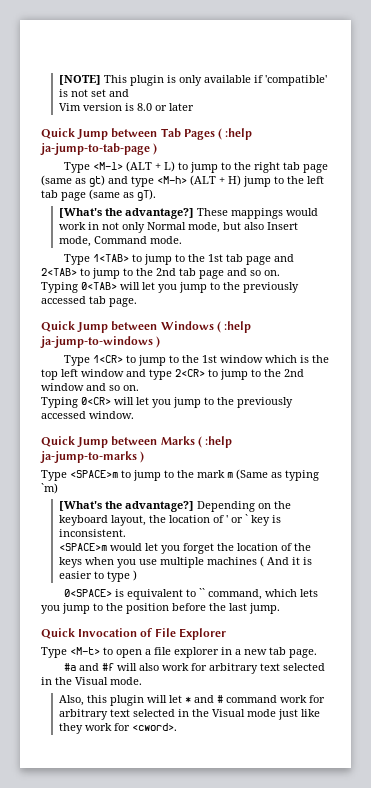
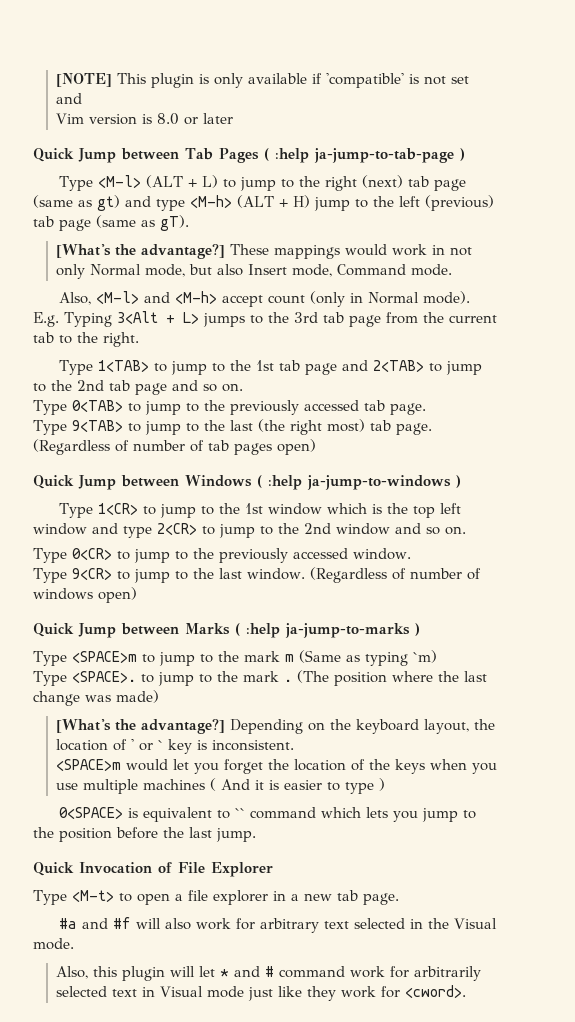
- Type <M-l> (ALT + L) to jump to the right tab page (same as gt) and type <M-h> (ALT + H) jump to the left tab page (same as gT).
+ Type <M-l> (ALT + L) to jump to the right (next) tab page (same as gt) and type <M-h> (ALT + H) jump to the left (previous) tab page (same as gT).
+ Also, <M-l> and <M-h> accept count (only in Normal mode). E.g. Typing 3<Alt + L> jumps to the 3rd tab page from the current tab to the right.
- Typing 0<TAB> will let you jump to the previously accessed tab page.
+ Type 0<TAB> to jump to the previously accessed tab page.
+ Type 9<TAB> to jump to the last (the right most) tab page. (Regardless of number of tab pages open)
- Typing 0<CR> will let you jump to the previously accessed window.
+ Type 0<CR> to jump to the previously accessed window.
+ Type 9<CR> to jump to the last window. (Regardless of number of windows open)
+ Type <SPACE>. to jump to the mark . (The position where the last change was made)
- 0<SPACE> is equivalent to `` command, which lets you jump to the position before the last jump.
+ 0<SPACE> is equivalent to `` command which lets you jump to the position before the last jump.
- Also, this plugin will let * and # command work for arbitrary text selected in the Visual mode just like they work for <cword>.
+ Also, this plugin will let * and # command work for arbitrarily selected text in Visual mode just like they work for <cword>.

